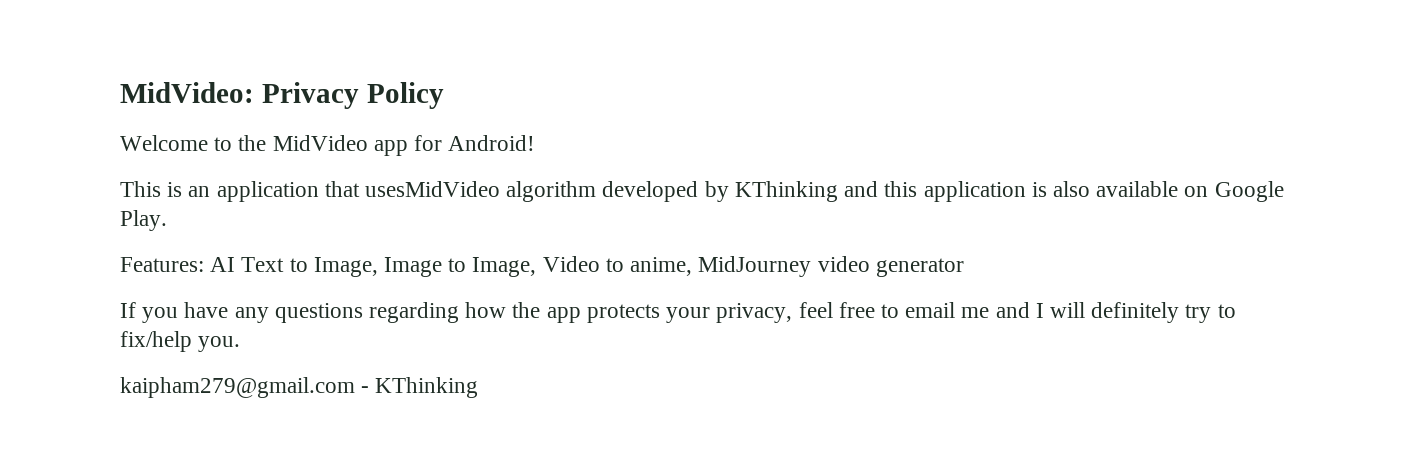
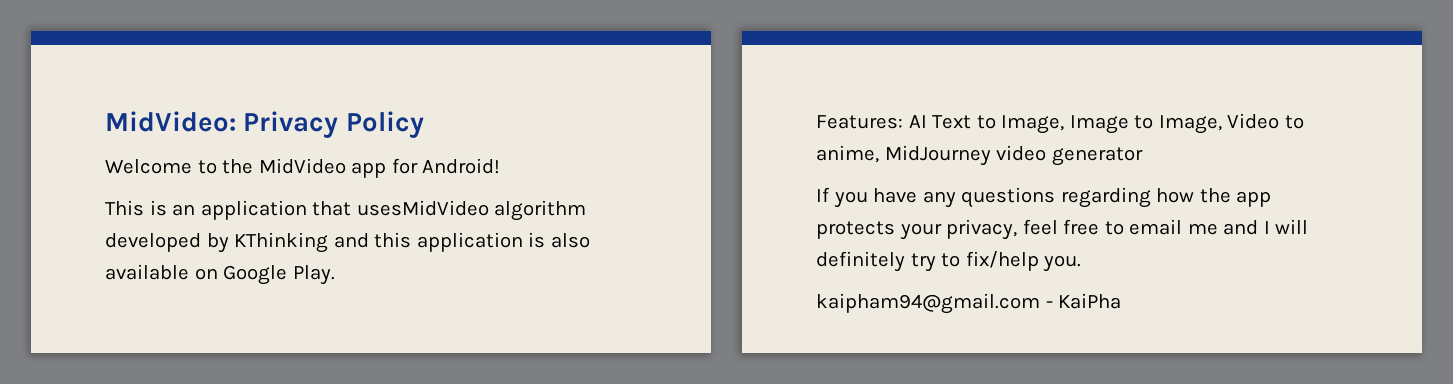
- kaipham279@gmail.com - KThinking
+ kaipham94@gmail.com - KaiPha

